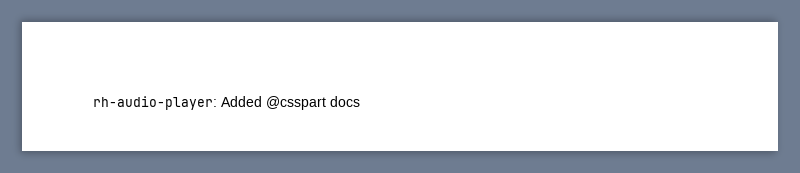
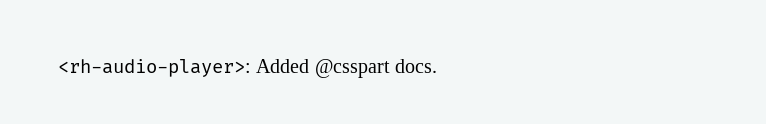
- rh-audio-player: Added @csspart docs
+ <rh-audio-player>: Added @csspart docs.

